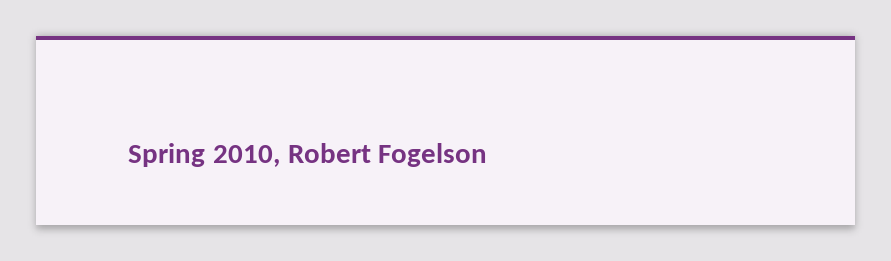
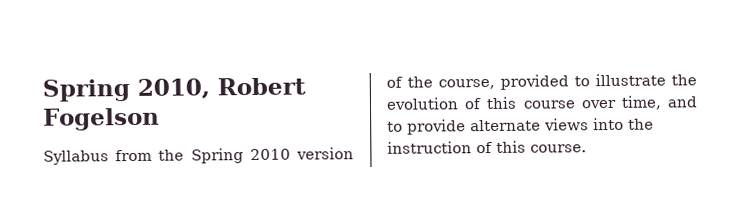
+ Syllabus from the Spring 2010 version of the course, provided to illustrate the evolution of this course over time, and to provide alternate views into the instruction of this course.

